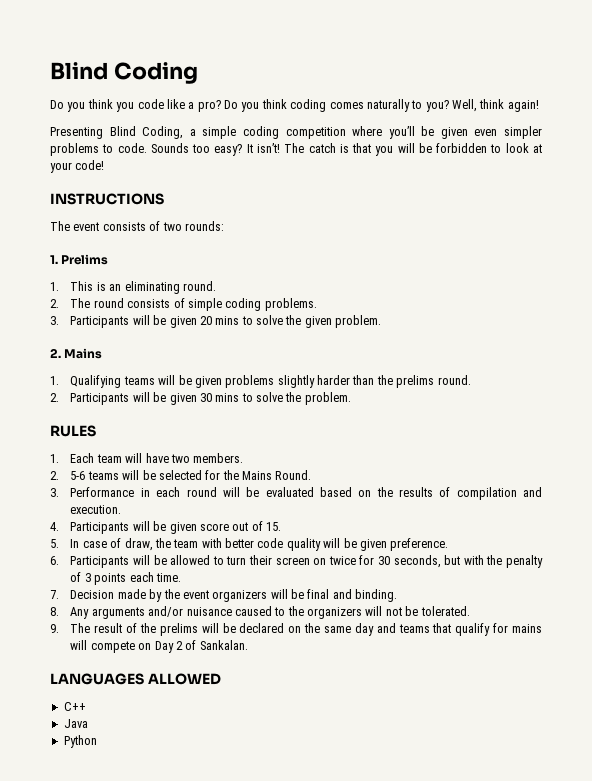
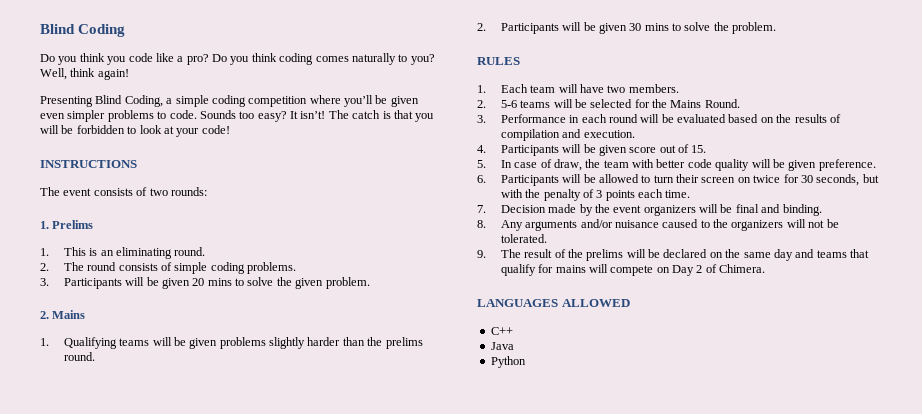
- 9. The result of the prelims will be declared on the same day and teams that qualify for mains will compete on Day 2 of Sankalan.
+ 9. The result of the prelims will be declared on the same day and teams that qualify for mains will compete on Day 2 of Chimera.

